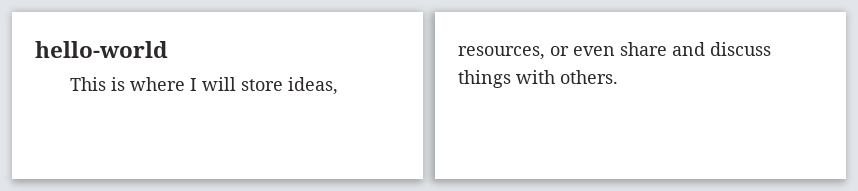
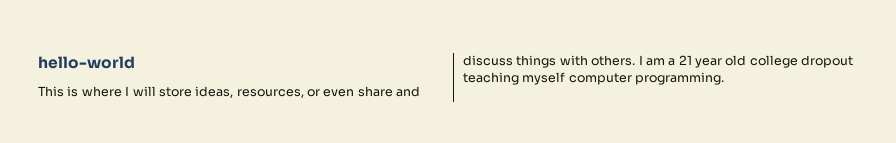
+ I am a 21 year old college dropout teaching myself computer programming.

